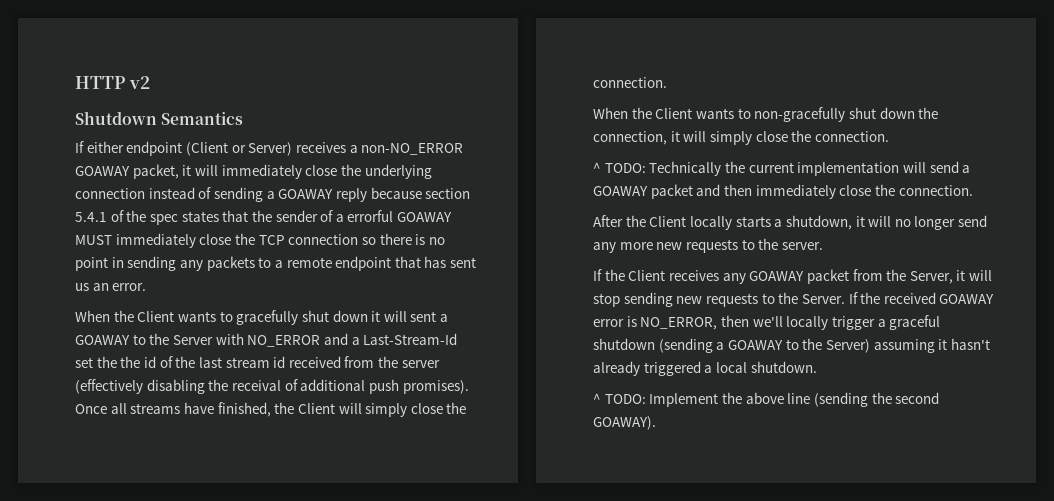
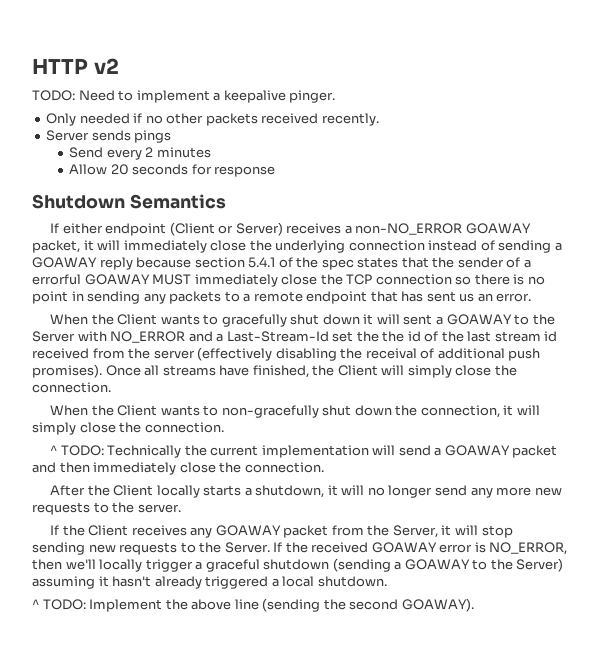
+ TODO: Need to implement a keepalive pinger.
+ Only needed if no other packets received recently.
+ Server sends pings
+ Send every 2 minutes
+ Allow 20 seconds for response

